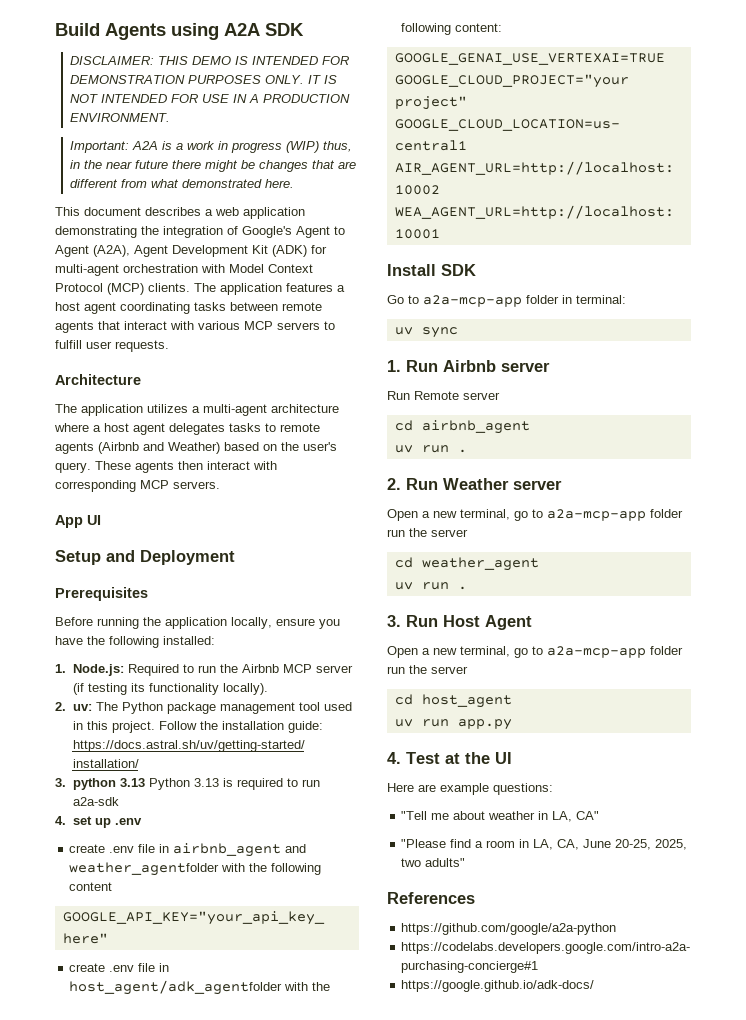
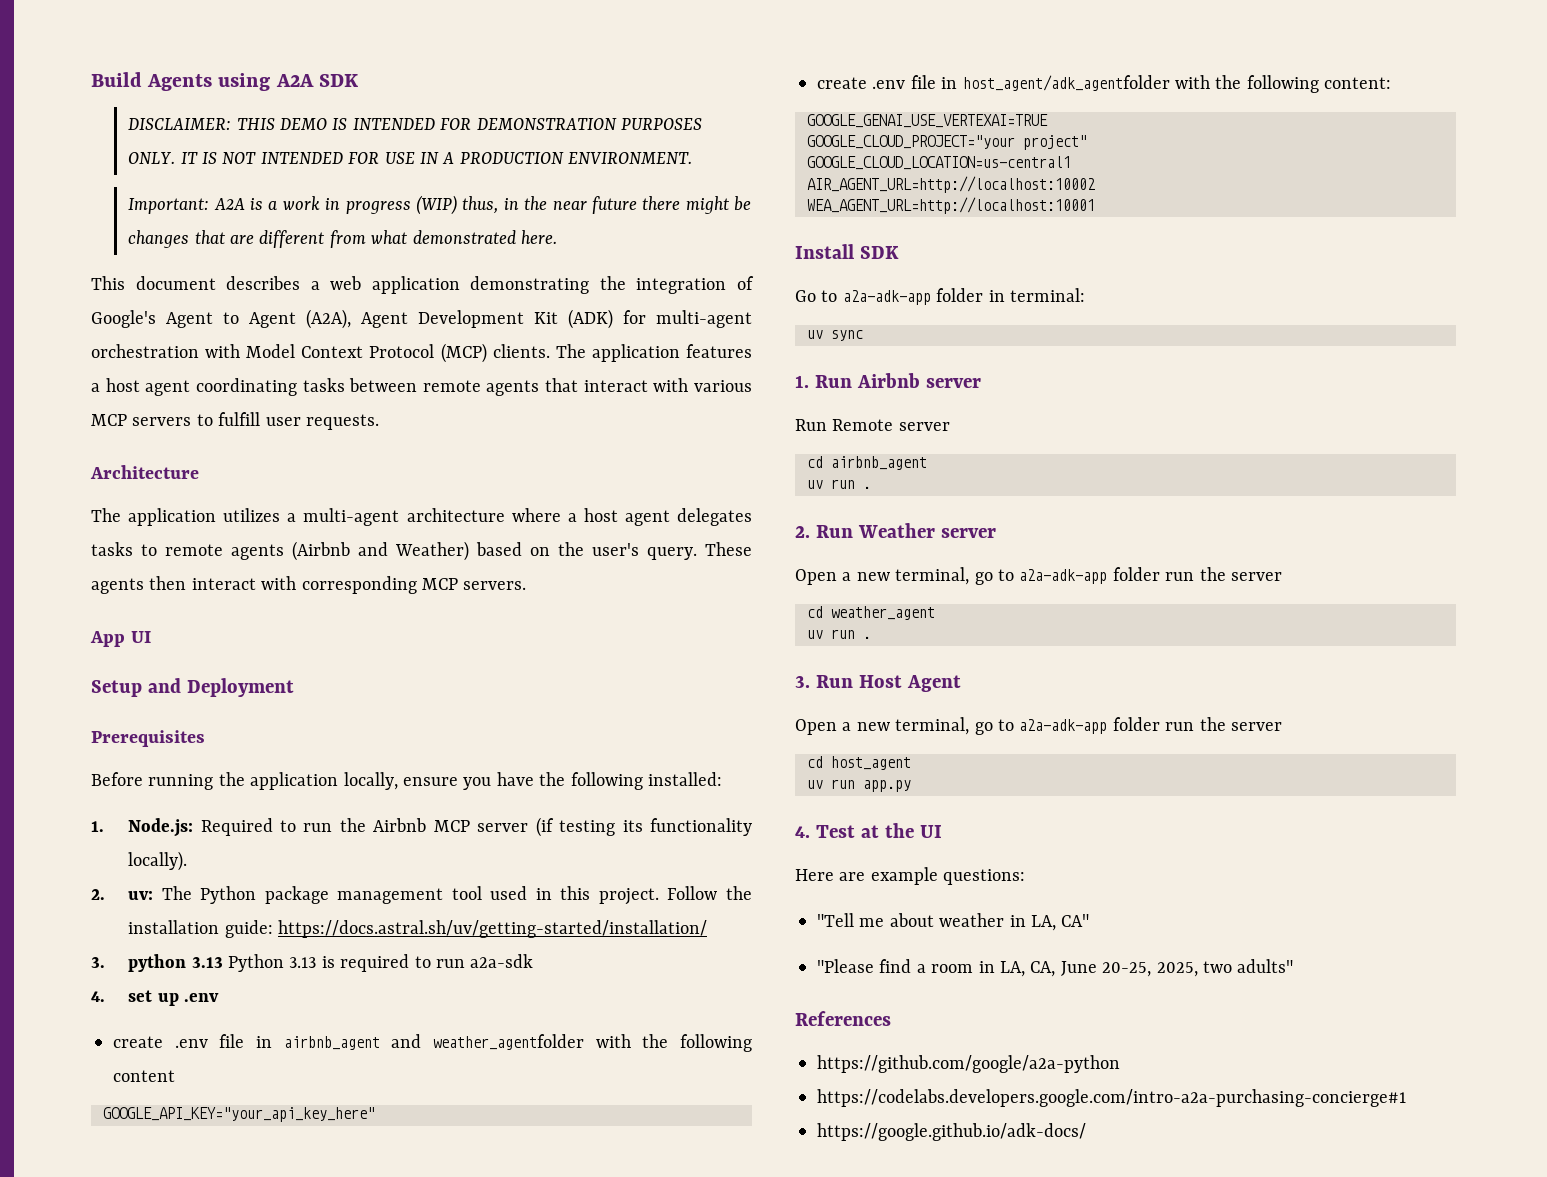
- Go to a2a-mcp-app folder in terminal:
+ Go to a2a-adk-app folder in terminal:
  2. Run Weather server
- Open a new terminal, go to a2a-mcp-app folder run the server
+ Open a new terminal, go to a2a-adk-app folder run the server
  3. Run Host Agent
- Open a new terminal, go to a2a-mcp-app folder run the server
+ Open a new terminal, go to a2a-adk-app folder run the server

